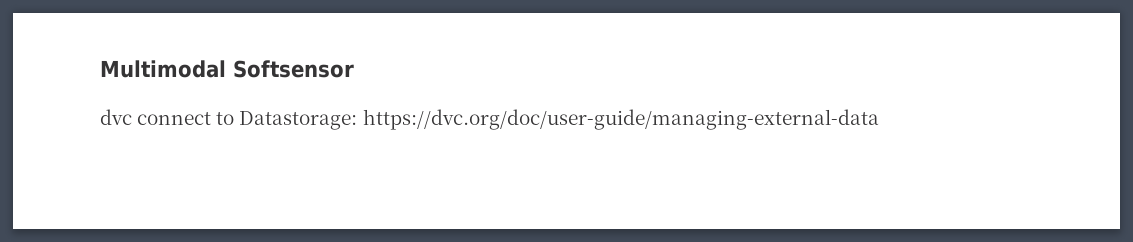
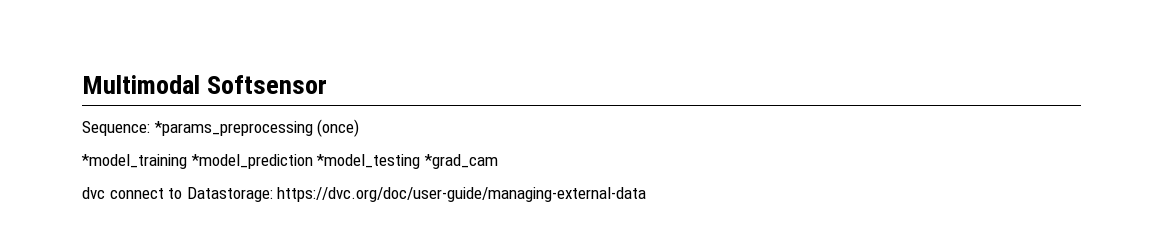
+ Sequence: *params_preprocessing (once)
+ *model_training *model_prediction *model_testing *grad_cam

